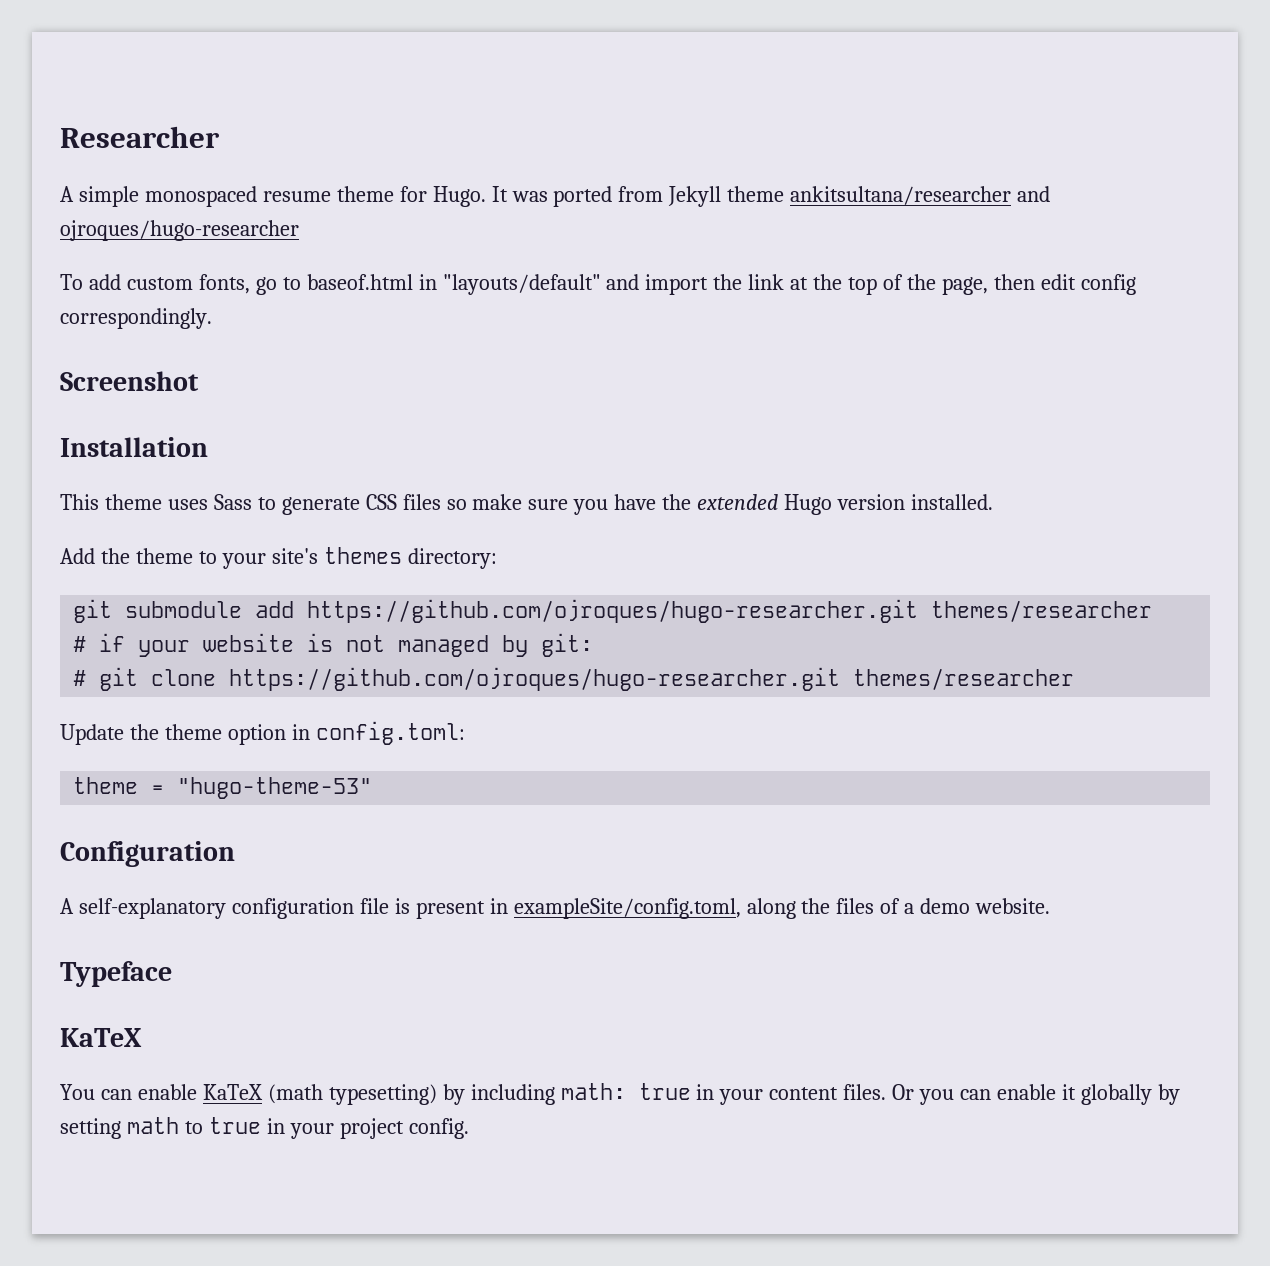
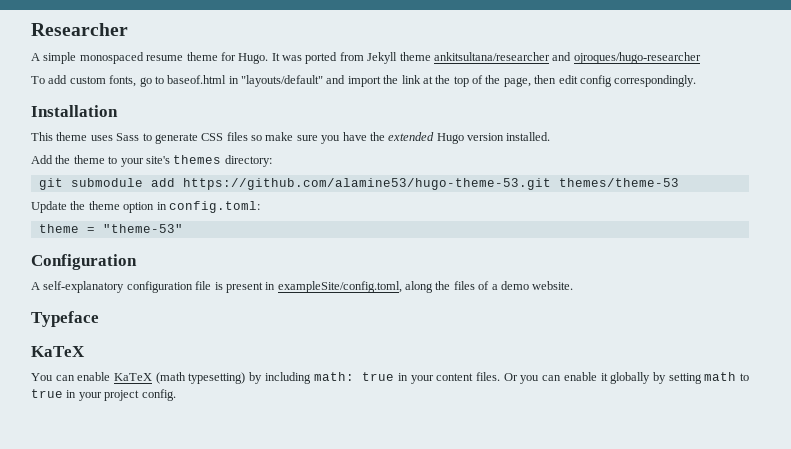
- Screenshot
- git submodule add https://github.com/ojroques/hugo-researcher.git themes/researcher
- # if your website is not managed by git:
- # git clone https://github.com/ojroques/hugo-researcher.git themes/researcher
+ git submodule add https://github.com/alamine53/hugo-theme-53.git themes/theme-53
- theme = "hugo-theme-53"
+ theme = "theme-53"

